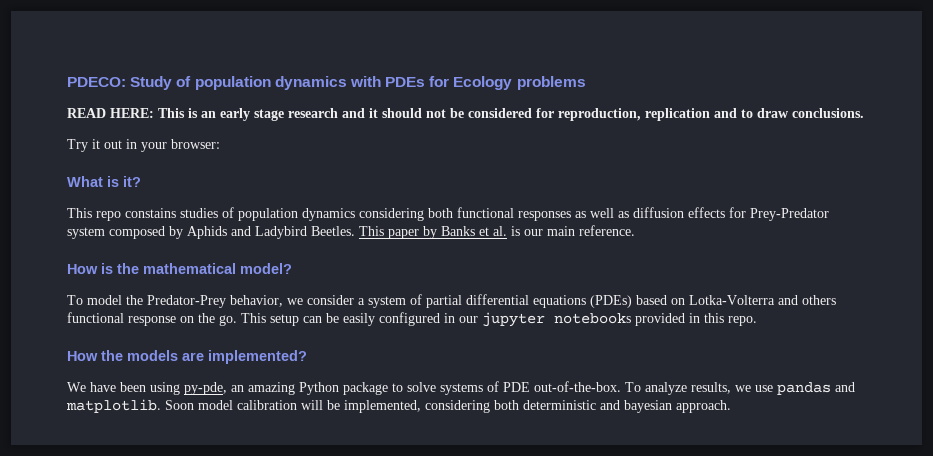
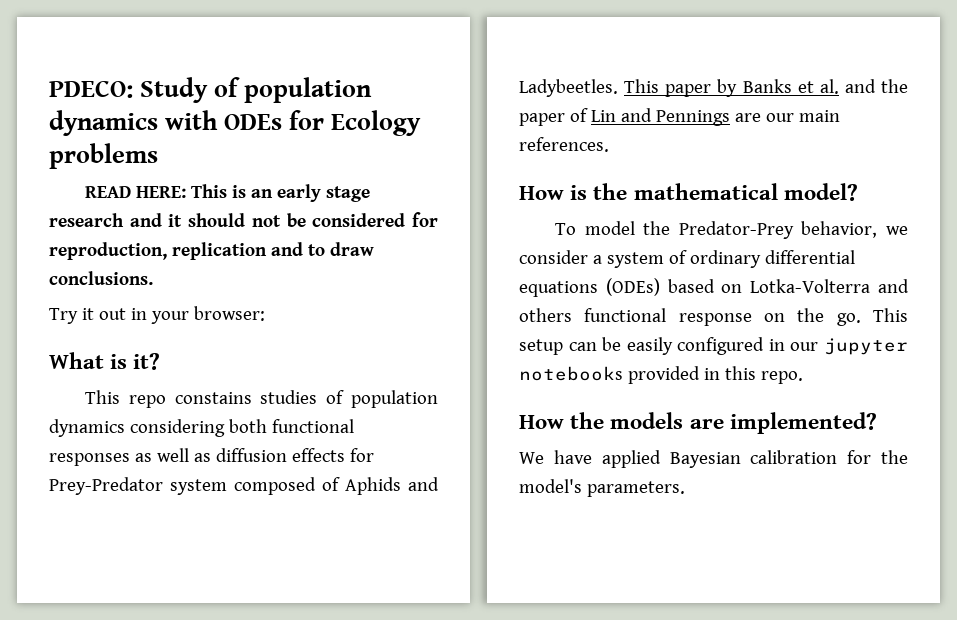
- PDECO: Study of population dynamics with PDEs for Ecology problems
+ PDECO: Study of population dynamics with ODEs for Ecology problems
- This repo constains studies of population dynamics considering both functional responses as well as diffusion effects for Prey-Predator system composed by Aphids and Ladybird Beetles.
+ This repo constains studies of population dynamics considering both functional responses as well as diffusion effects for Prey-Predator system composed of Aphids and Ladybeetles.
- This paper by Banks et al. is our main reference.
+ This paper by Banks et al. and the paper of Lin and Pennings are our main references.
- To model the Predator-Prey behavior, we consider a system of partial differential equations (PDEs) based on Lotka-Volterra and others functional response on the go.
+ To model the Predator-Prey behavior, we consider a system of ordinary differential equations (ODEs) based on Lotka-Volterra and others functional response on the go.
- We have been using py-pde, an amazing Python package to solve systems of PDE out-of-the-box. To analyze results, we use pandas and matplotlib. Soon model calibration will be implemented, considering both deterministic and bayesian approach.
+ We have applied Bayesian calibration for the model's parameters.

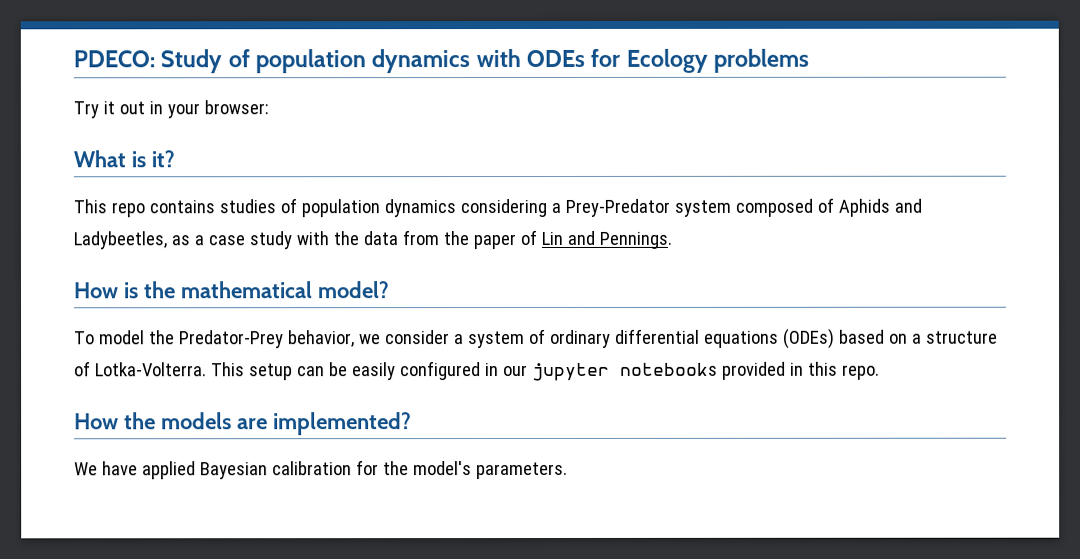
- READ HERE: This is an early stage research and it should not be considered for reproduction, replication and to draw conclusions.
- This repo constains studies of population dynamics considering both functional responses as well as diffusion effects for Prey-Predator system composed of Aphids and Ladybeetles. This paper by Banks et al. and the paper of Lin and Pennings are our main references.
+ This repo contains studies of population dynamics considering a Prey-Predator system composed of Aphids and Ladybeetles, as a case study with the data from the paper of Lin and Pennings.
- To model the Predator-Prey behavior, we consider a system of ordinary differential equations (ODEs) based on Lotka-Volterra and others functional response on the go.
+ To model the Predator-Prey behavior, we consider a system of ordinary differential equations (ODEs) based on a structure of Lotka-Volterra.

